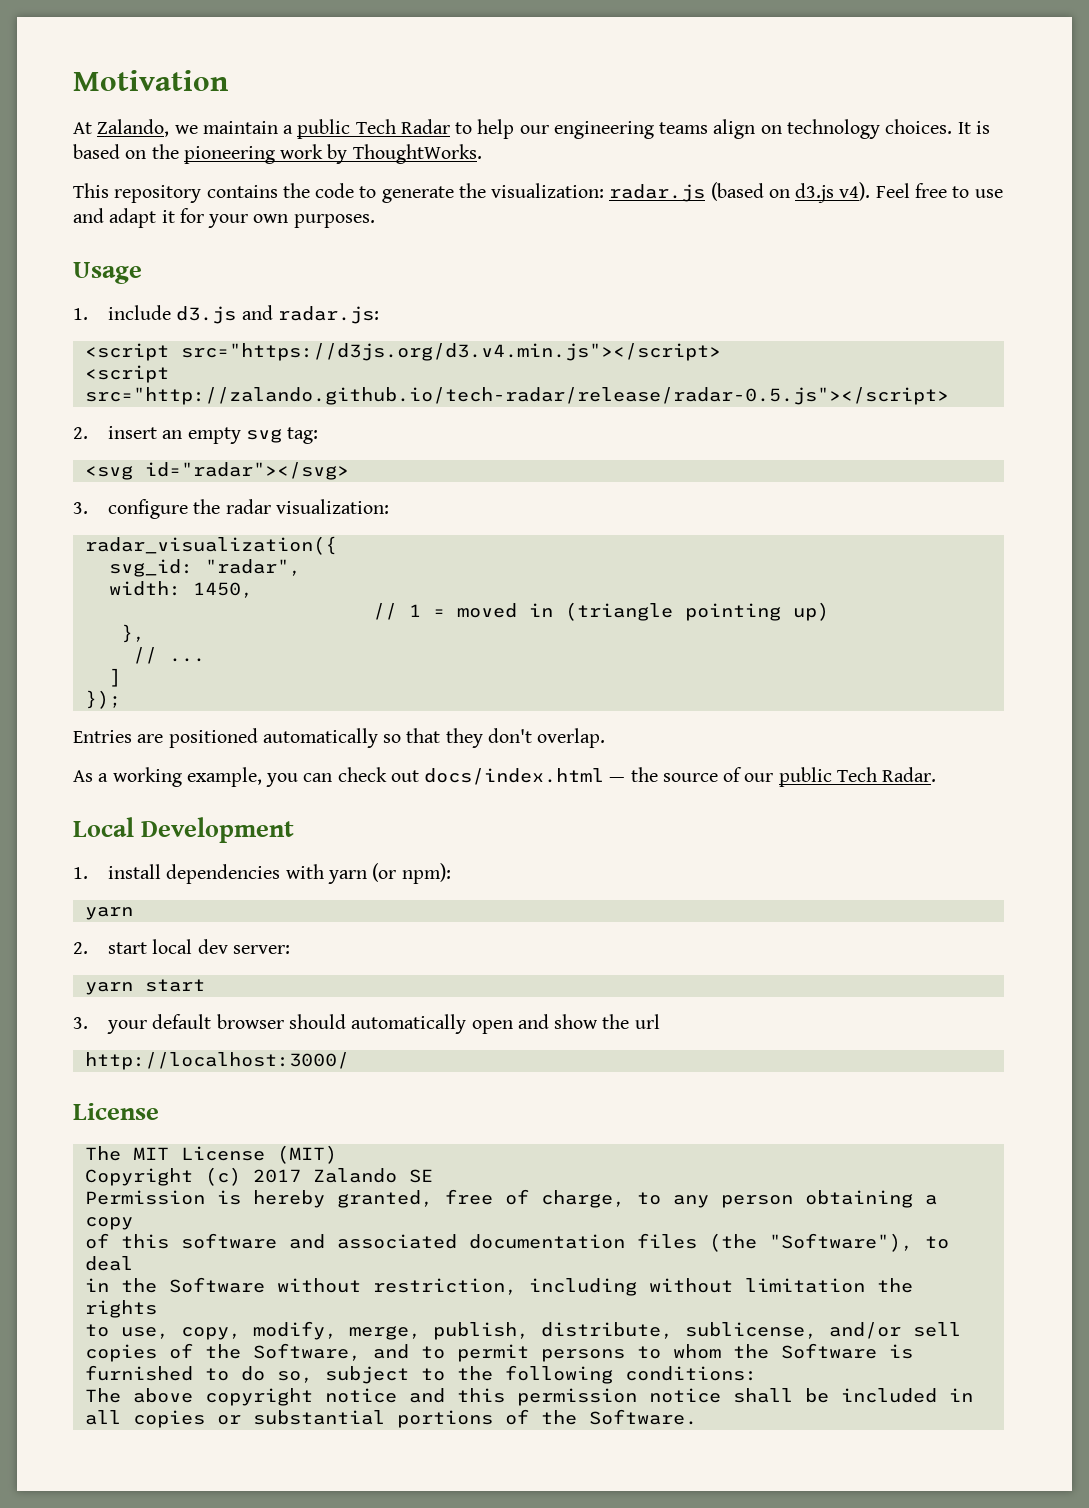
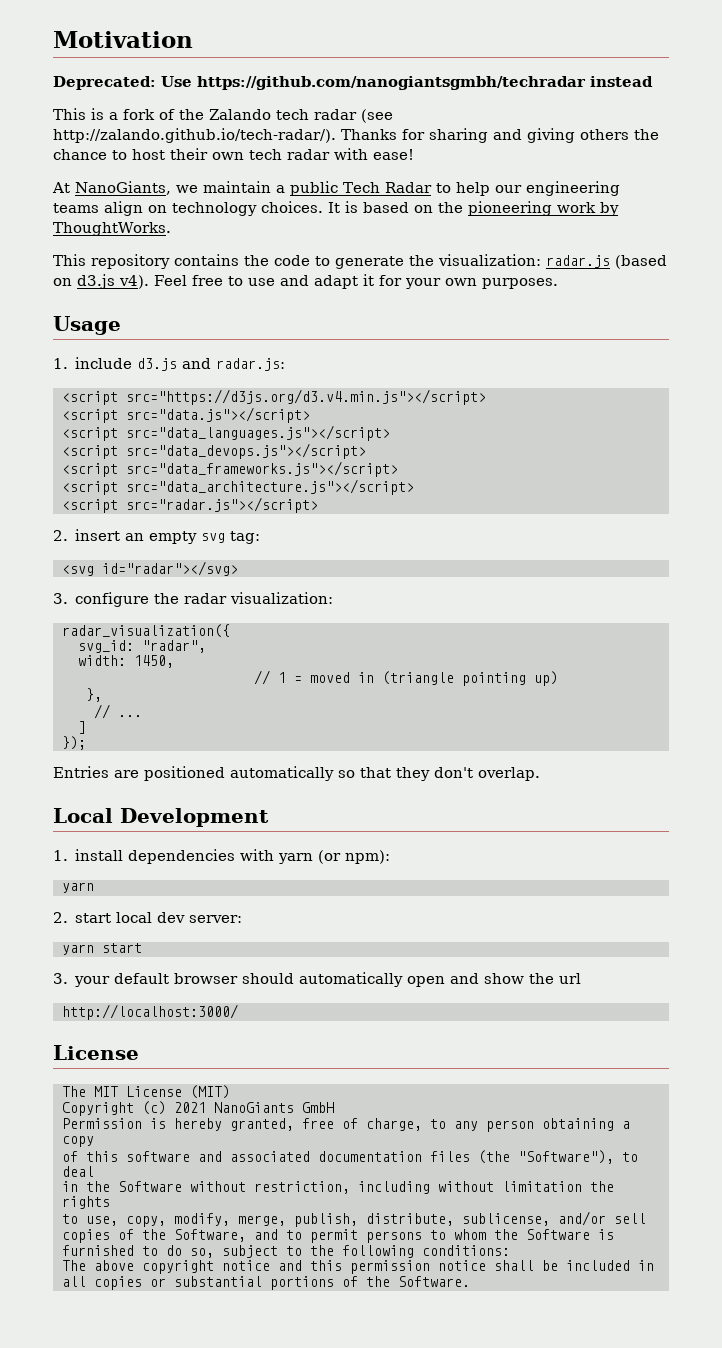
+ Deprecated: Use https://github.com/nanogiantsgmbh/techradar instead
+ This is a fork of the Zalando tech radar (see http://zalando.github.io/tech-radar/). Thanks for sharing and giving others the chance to host their own tech radar with ease!
- At Zalando, we maintain a public Tech Radar to help our engineering teams align on technology choices.
+ At NanoGiants, we maintain a public Tech Radar to help our engineering teams align on technology choices.
- <script src="http://zalando.github.io/tech-radar/release/radar-0.5.js"></script>
+ <script src="data.js"></script>
+ <script src="data_languages.js"></script>
+ <script src="data_devops.js"></script>
+ <script src="data_frameworks.js"></script>
+ <script src="data_architecture.js"></script>
+ <script src="radar.js"></script>
- As a working example, you can check out docs/index.html — the source of our public Tech Radar.
- Copyright (c) 2017 Zalando SE
+ Copyright (c) 2021 NanoGiants GmbH

